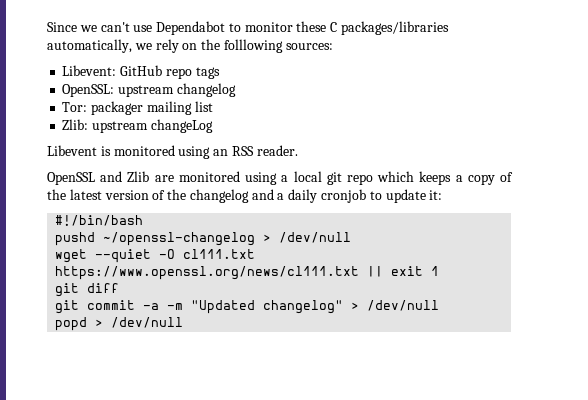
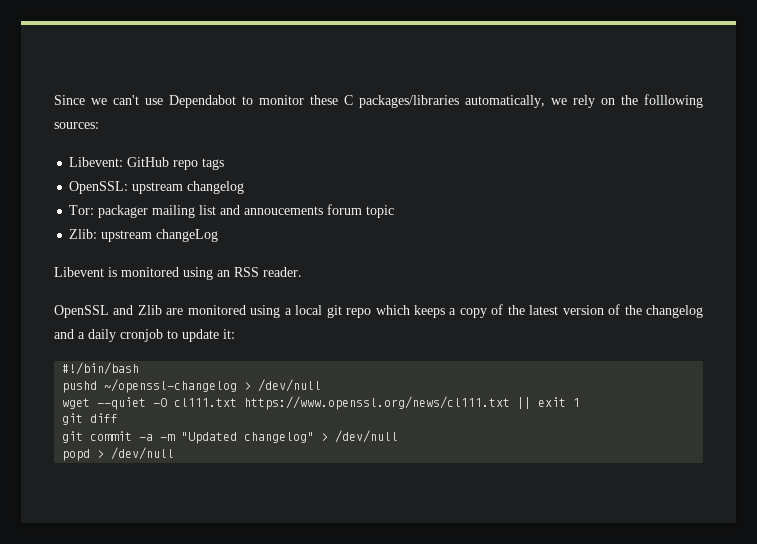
- Tor: packager mailing list
+ Tor: packager mailing list and annoucements forum topic

